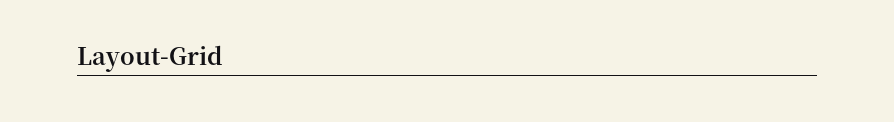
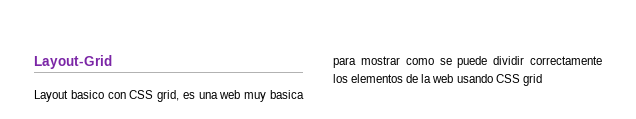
+ Layout basico con CSS grid, es una web muy basica para mostrar como se puede dividir correctamente los elementos de la web usando CSS grid

